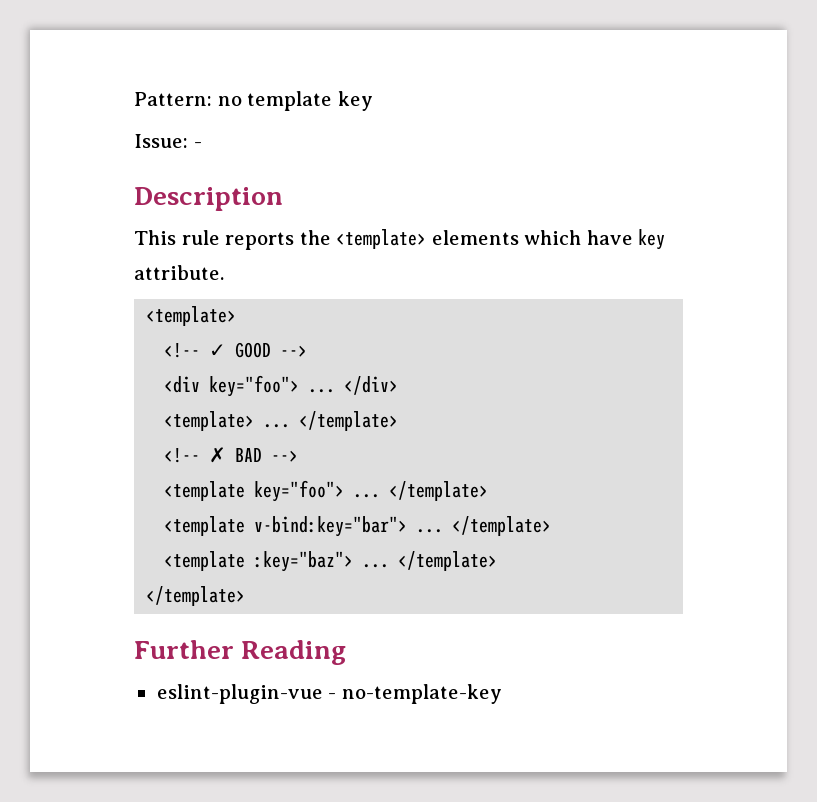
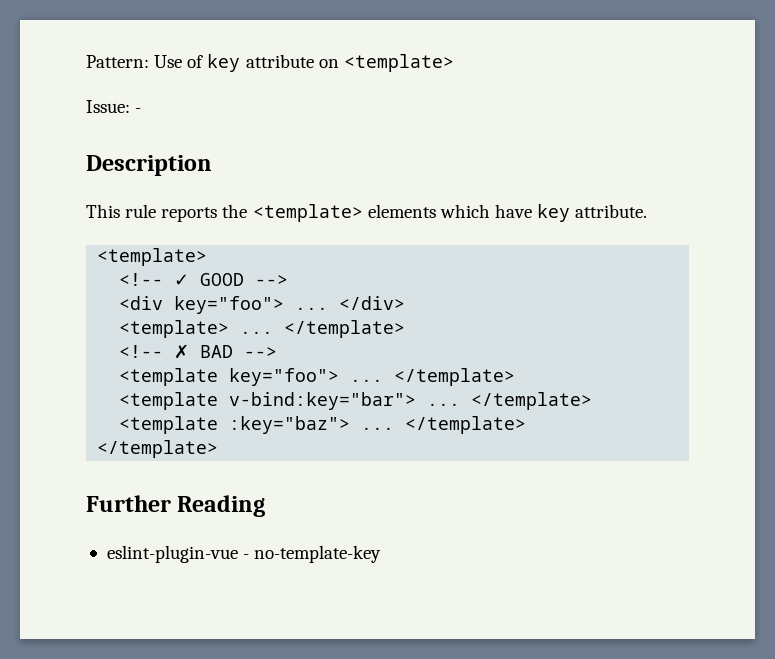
- Pattern: no template key
+ Pattern: Use of key attribute on <template>

